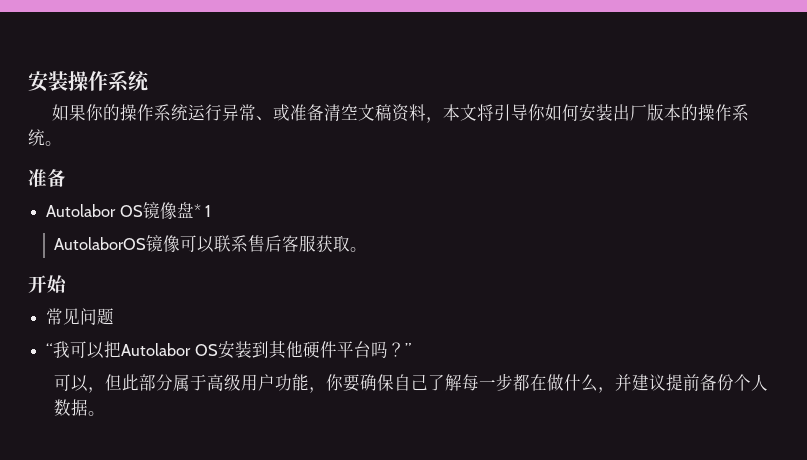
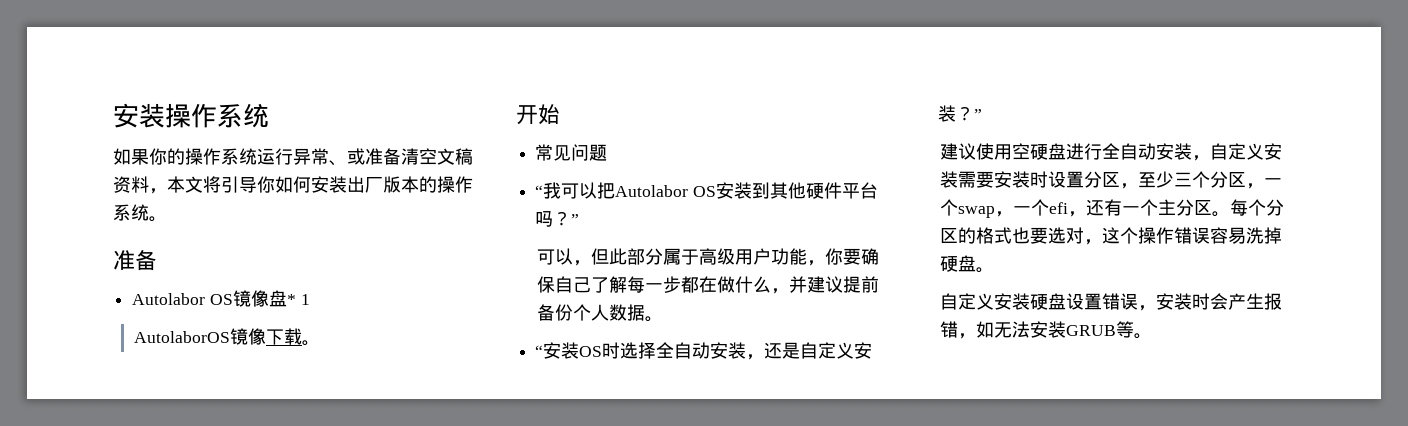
- AutolaborOS镜像可以联系售后客服获取。
+ AutolaborOS镜像下载。
+ “安装OS时选择全自动安装，还是自定义安装？”
+ 建议使用空硬盘进行全自动安装，自定义安装需要安装时设置分区，至少三个分区，一个swap，一个efi，还有一个主分区。每个分区的格式也要选对，这个操作错误容易洗掉硬盘。
+ 自定义安装硬盘设置错误，安装时会产生报错，如无法安装GRUB等。

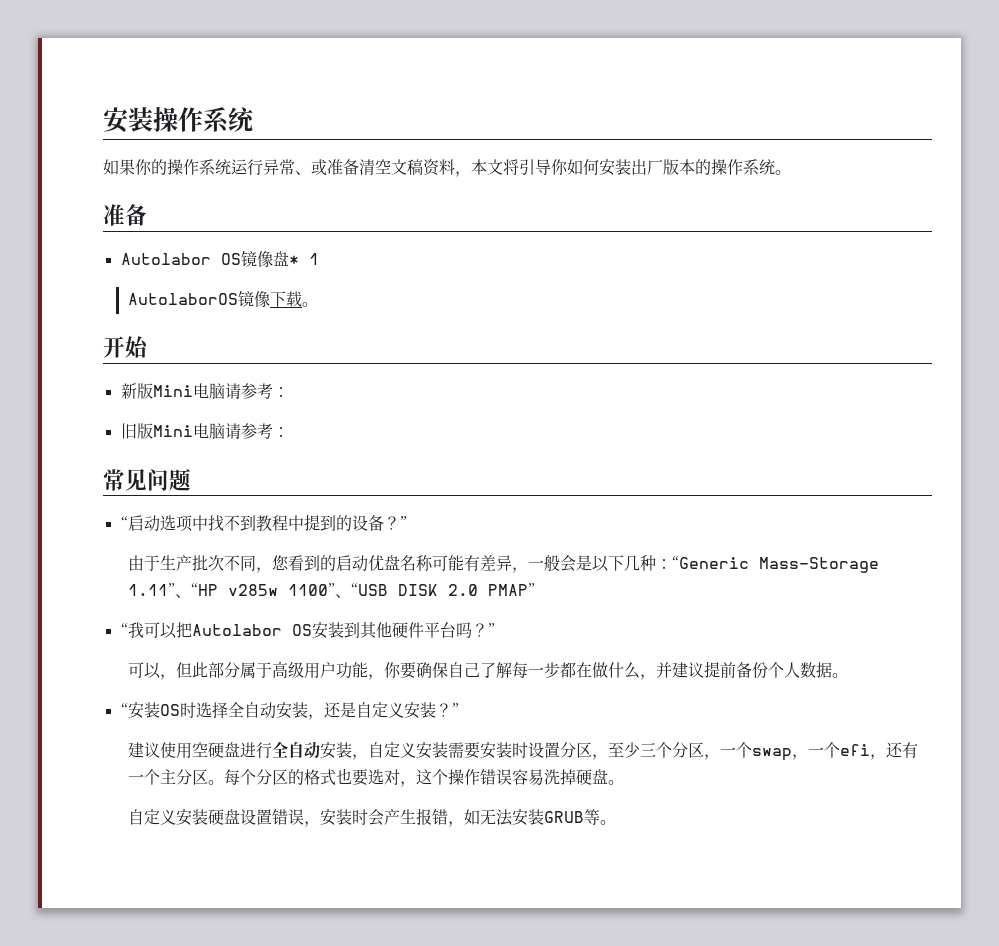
+ 新版Mini电脑请参考：
+ 旧版Mini电脑请参考：
  常见问题
+ “启动选项中找不到教程中提到的设备？”
+ 由于生产批次不同，您看到的启动优盘名称可能有差异，一般会是以下几种：“Generic Mass-Storage 1.11”、“HP v285w 1100”、“USB DISK 2.0 PMAP”

